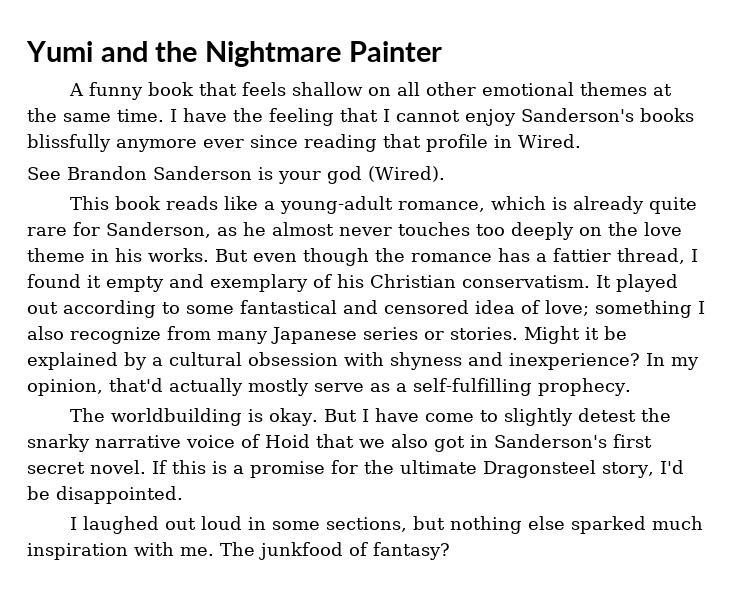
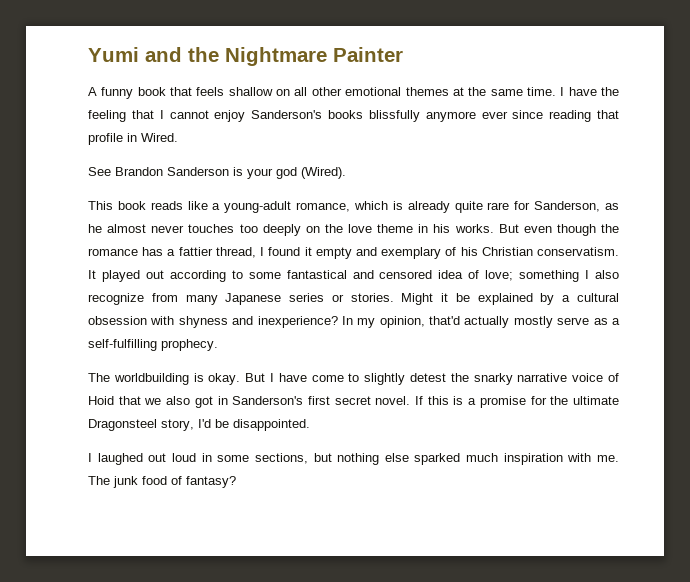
- The junkfood of fantasy?
+ The junk food of fantasy?

